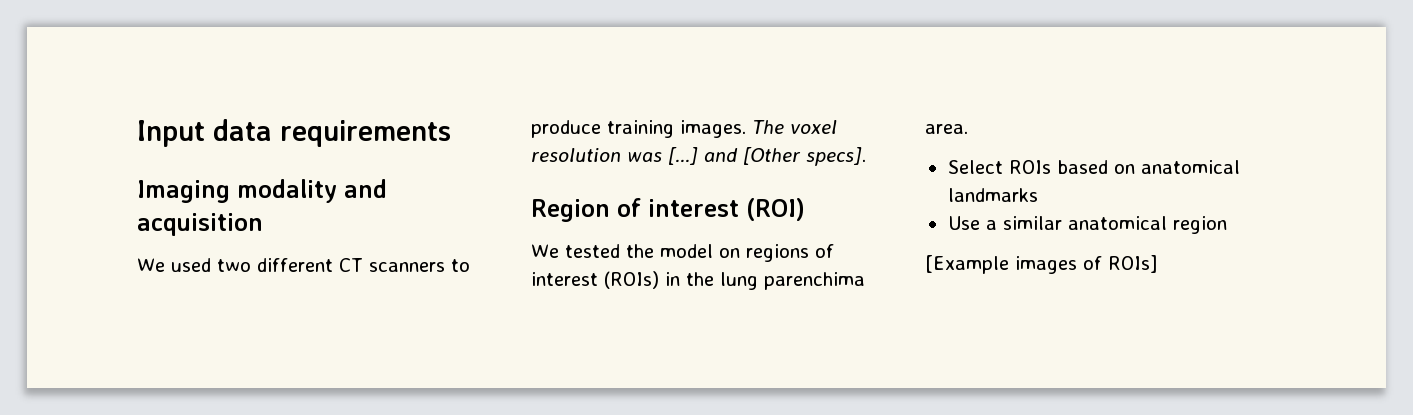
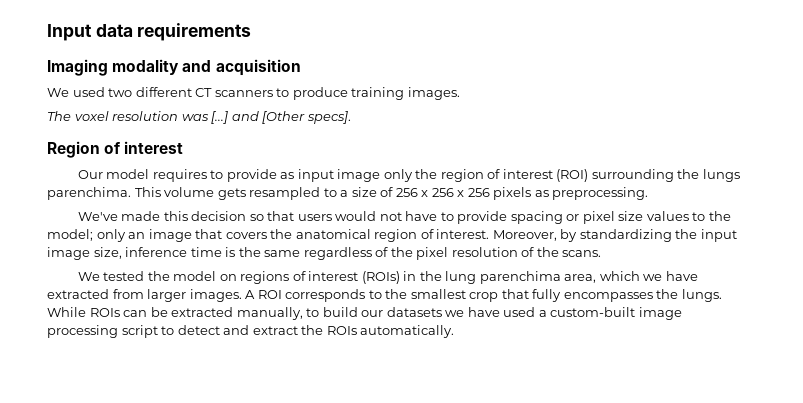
- We used two different CT scanners to produce training images. The voxel resolution was [...] and [Other specs].
+ We used two different CT scanners to produce training images.
+ The voxel resolution was [...] and [Other specs].
- Region of interest (ROI)
+ Region of interest
+ Our model requires to provide as input image only the region of interest (ROI) surrounding the lungs parenchima. This volume gets resampled to a size of 256 x 256 x 256 pixels as preprocessing.
+ We've made this decision so that users would not have to provide spacing or pixel size values to the model; only an image that covers the anatomical region of interest. Moreover, by standardizing the input image size, inference time is the same regardless of the pixel resolution of the scans.
- We tested the model on regions of interest (ROIs) in the lung parenchima area.
- Select ROIs based on anatomical landmarks
- Use a similar anatomical region
- [Example images of ROIs]
+ We tested the model on regions of interest (ROIs) in the lung parenchima area, which we have extracted from larger images. A ROI corresponds to the smallest crop that fully encompasses the lungs. While ROIs can be extracted manually, to build our datasets we have used a custom-built image processing script to detect and extract the ROIs automatically.

